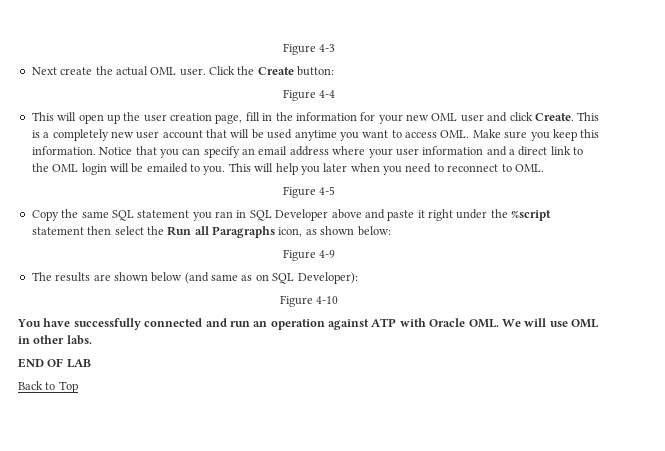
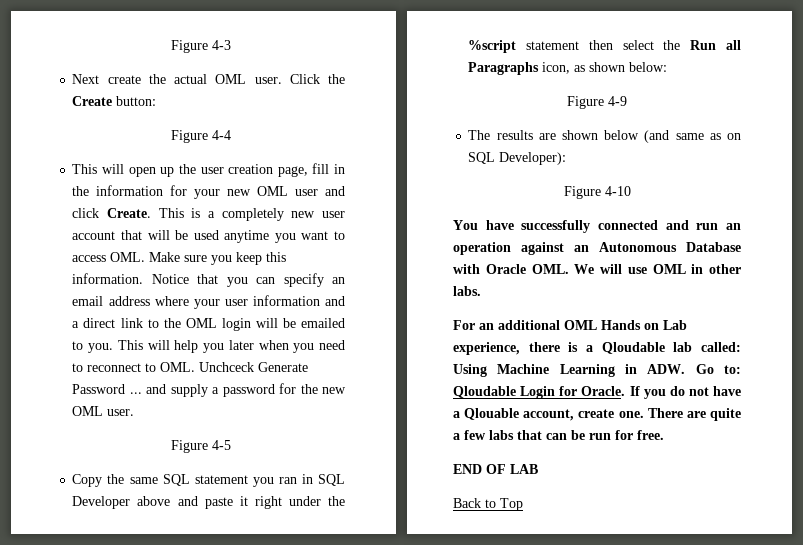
- This will help you later when you need to reconnect to OML.
+ This will help you later when you need to reconnect to OML. Unchceck Generate Password ... and supply a password for the new OML user.
- You have successfully connected and run an operation against ATP with Oracle OML. We will use OML in other labs.
+ You have successfully connected and run an operation against an Autonomous Database with Oracle OML. We will use OML in other labs.
+ For an additional OML Hands on Lab experience, there is a Qloudable lab called: Using Machine Learning in ADW. Go to: Qloudable Login for Oracle. If you do not have a Qlouable account, create one. There are quite a few labs that can be run for free.

